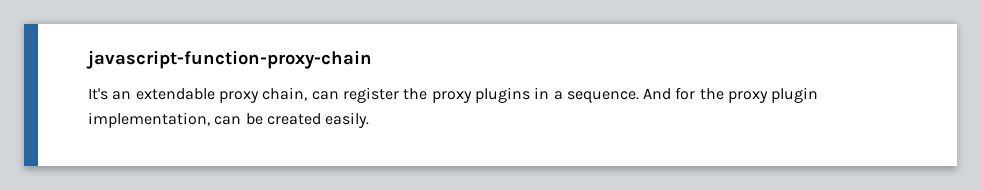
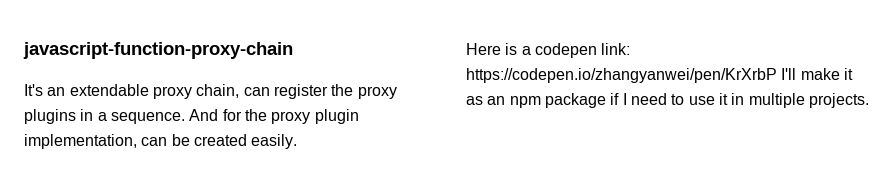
+ Here is a codepen link: https://codepen.io/zhangyanwei/pen/KrXrbP I'll make it as an npm package if I need to use it in multiple projects.

